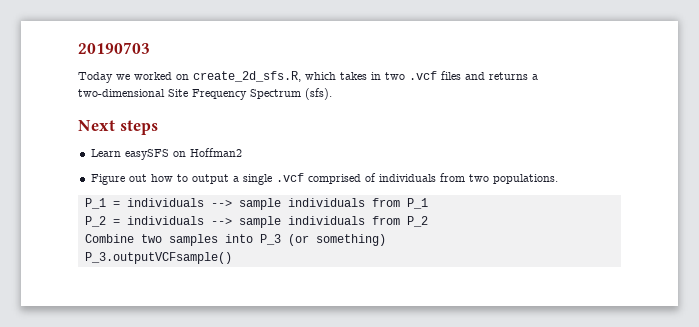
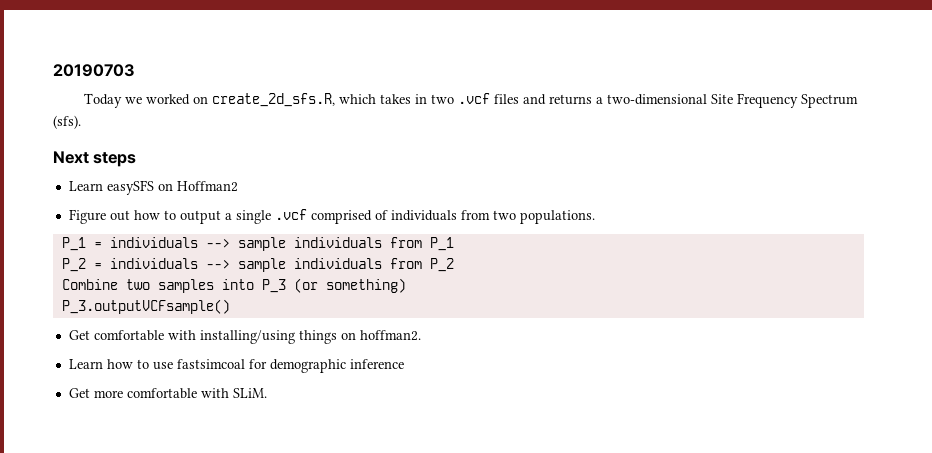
+ Get comfortable with installing/using things on hoffman2.
+ Learn how to use fastsimcoal for demographic inference
+ Get more comfortable with SLiM.

